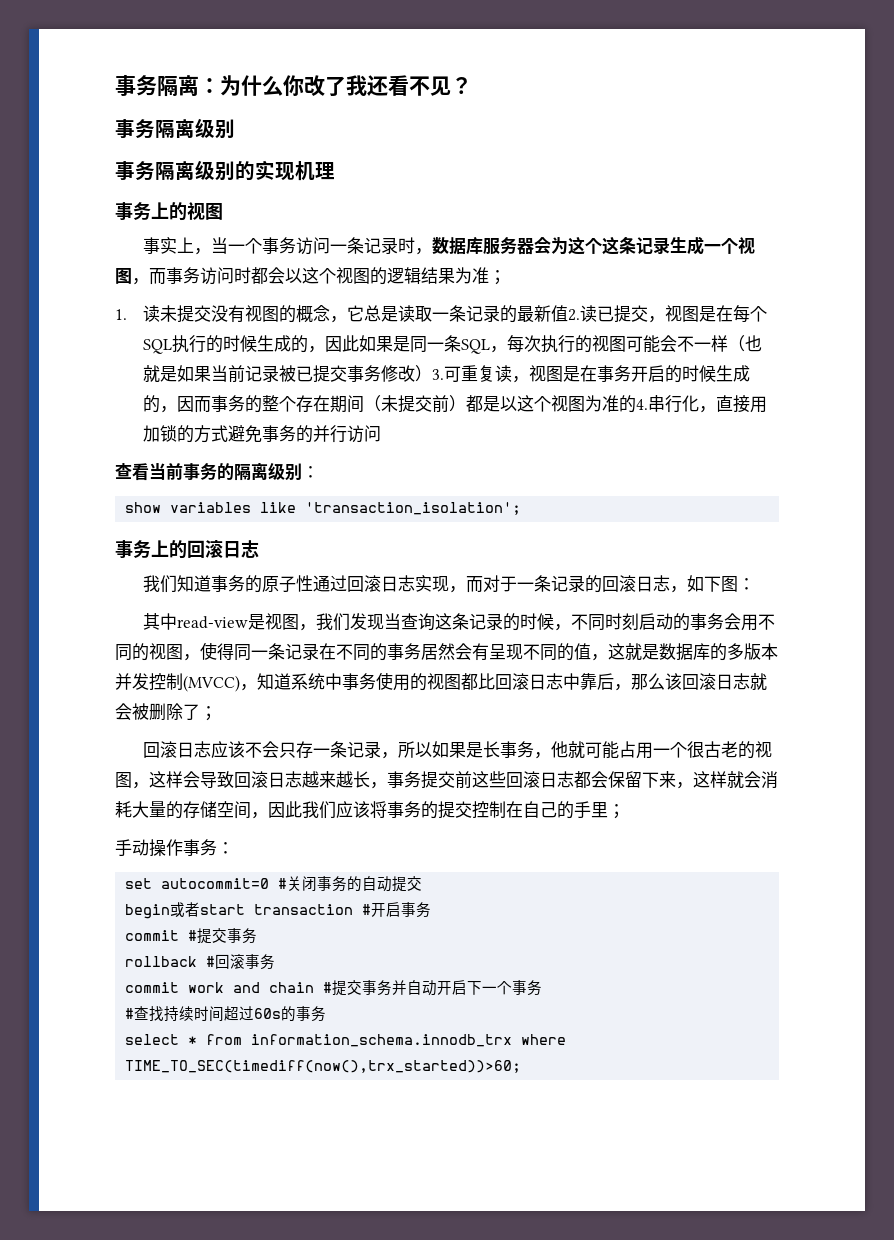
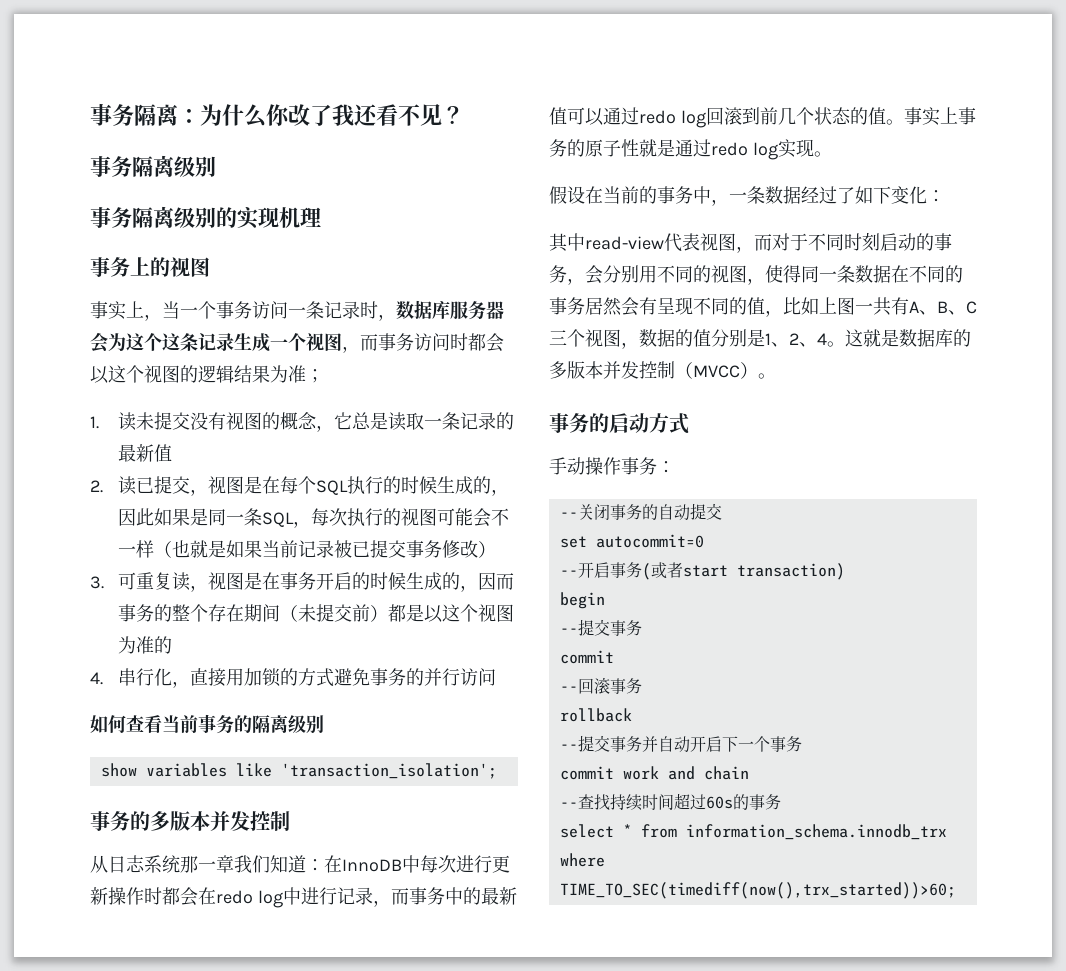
- 1.读未提交没有视图的概念，它总是读取一条记录的最新值2.读已提交，视图是在每个SQL执行的时候生成的，因此如果是同一条SQL，每次执行的视图可能会不一样（也就是如果当前记录被已提交事务修改）3.可重复读，视图是在事务开启的时候生成的，因而事务的整个存在期间（未提交前）都是以这个视图为准的4.串行化，直接用加锁的方式避免事务的并行访问
+ 1.读未提交没有视图的概念，它总是读取一条记录的最新值
+ 2.读已提交，视图是在每个SQL执行的时候生成的，因此如果是同一条SQL，每次执行的视图可能会不一样（也就是如果当前记录被已提交事务修改）
+ 3.可重复读，视图是在事务开启的时候生成的，因而事务的整个存在期间（未提交前）都是以这个视图为准的
+ 4.串行化，直接用加锁的方式避免事务的并行访问
- 查看当前事务的隔离级别：
+ 如何查看当前事务的隔离级别
- 事务上的回滚日志
- 我们知道事务的原子性通过回滚日志实现，而对于一条记录的回滚日志，如下图：
- 其中read-view是视图，我们发现当查询这条记录的时候，不同时刻启动的事务会用不同的视图，使得同一条记录在不同的事务居然会有呈现不同的值，这就是数据库的多版本并发控制(MVCC)，知道系统中事务使用的视图都比回滚日志中靠后，那么该回滚日志就会被删除了；
- 回滚日志应该不会只存一条记录，所以如果是长事务，他就可能占用一个很古老的视图，这样会导致回滚日志越来越长，事务提交前这些回滚日志都会保留下来，这样就会消耗大量的存储空间，因此我们应该将事务的提交控制在自己的手里；
+ 事务的多版本并发控制
+ 从日志系统那一章我们知道：在InnoDB中每次进行更新操作时都会在redo log中进行记录，而事务中的最新值可以通过redo log回滚到前几个状态的值。事实上事务的原子性就是通过redo log实现。
+ 假设在当前的事务中，一条数据经过了如下变化：
+ 其中read-view代表视图，而对于不同时刻启动的事务，会分别用不同的视图，使得同一条数据在不同的事务居然会有呈现不同的值，比如上图一共有A、B、C三个视图，数据的值分别是1、2、4。这就是数据库的多版本并发控制（MVCC）。
+ 事务的启动方式
- set autocommit=0 #关闭事务的自动提交
+ --关闭事务的自动提交
- begin或者start transaction #开启事务
- commit #提交事务
- rollback #回滚事务
+ set autocommit=0
+ --开启事务(或者start transaction)
+ begin
+ --提交事务
+ commit
+ --回滚事务
- commit work and chain #提交事务并自动开启下一个事务
+ rollback
+ --提交事务并自动开启下一个事务
- #查找持续时间超过60s的事务
+ commit work and chain
+ --查找持续时间超过60s的事务

